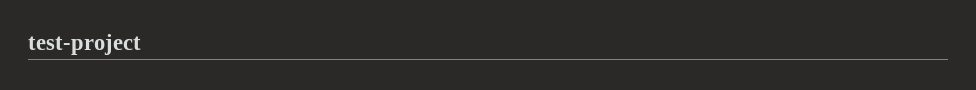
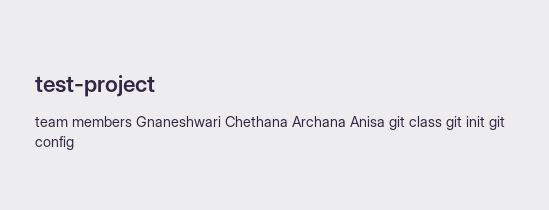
+ team members Gnaneshwari Chethana Archana Anisa git class git init git config

